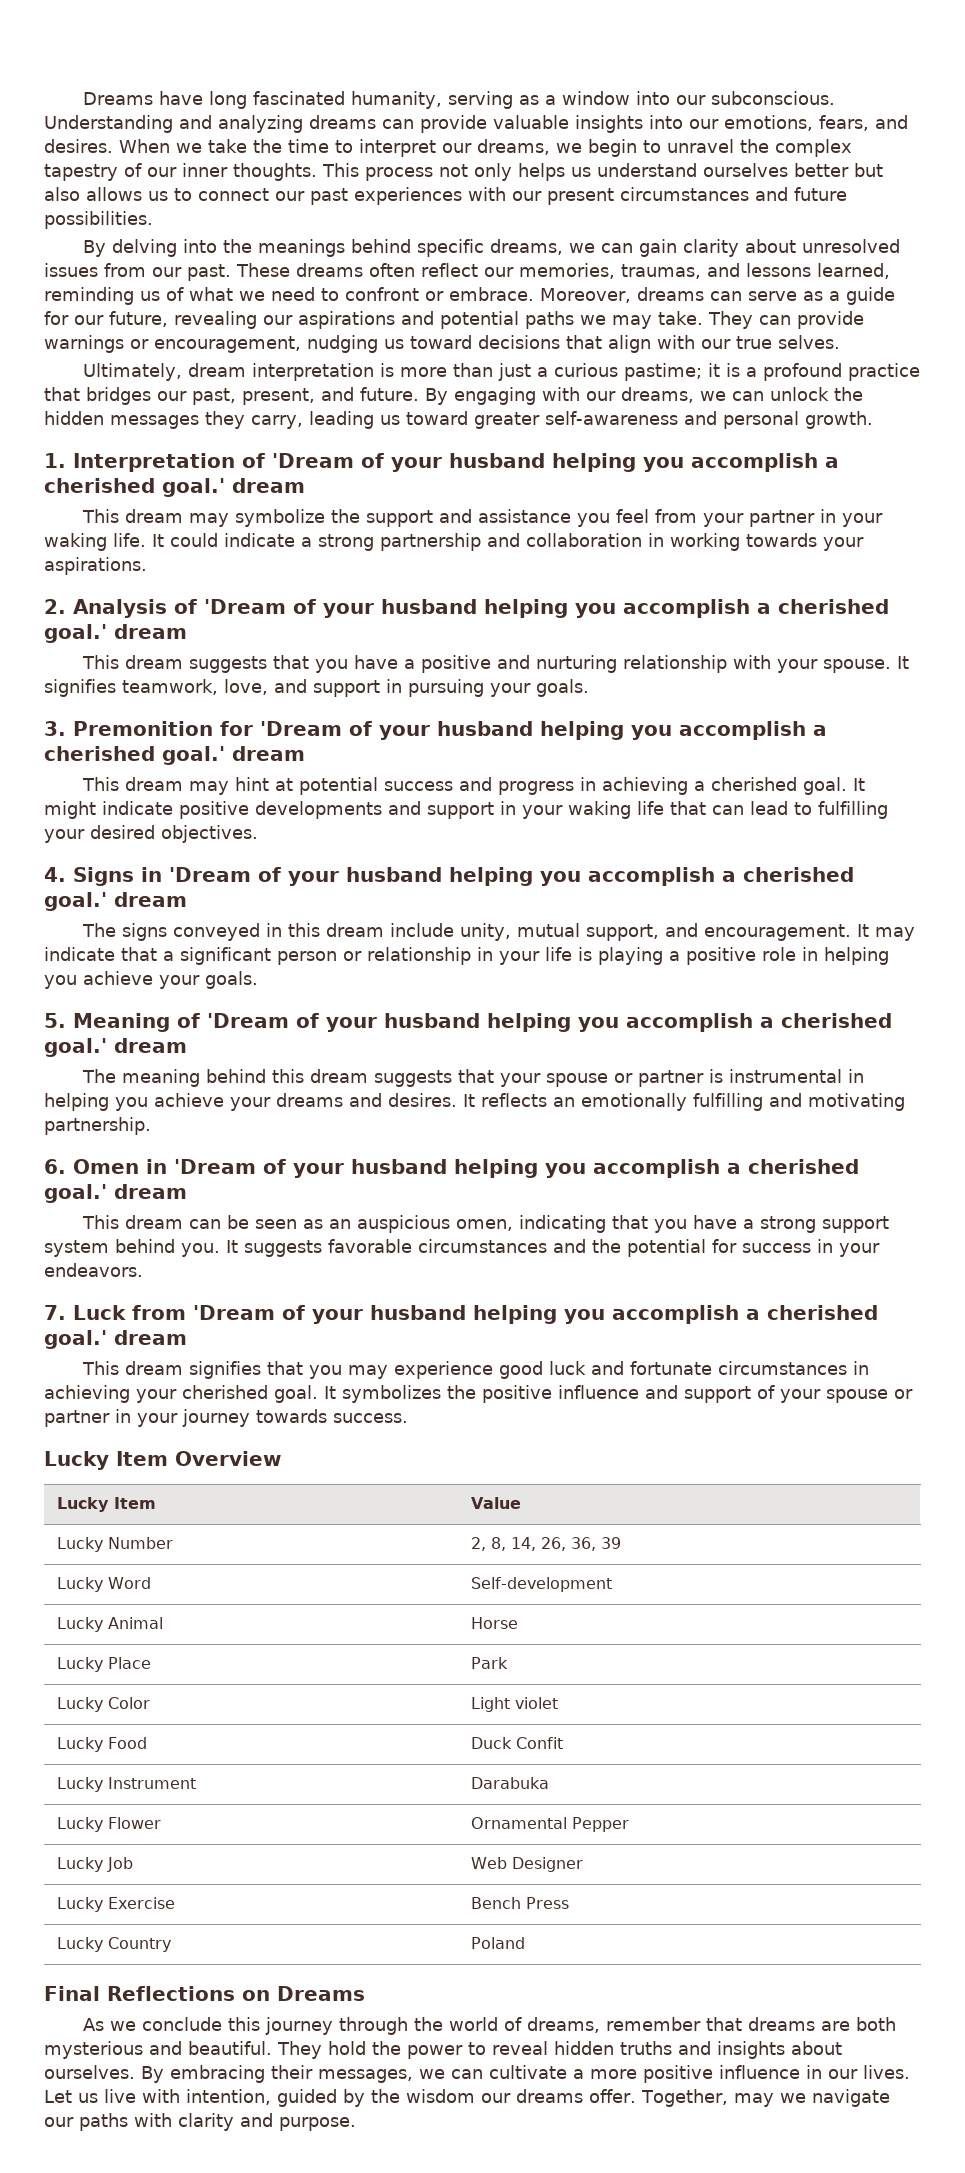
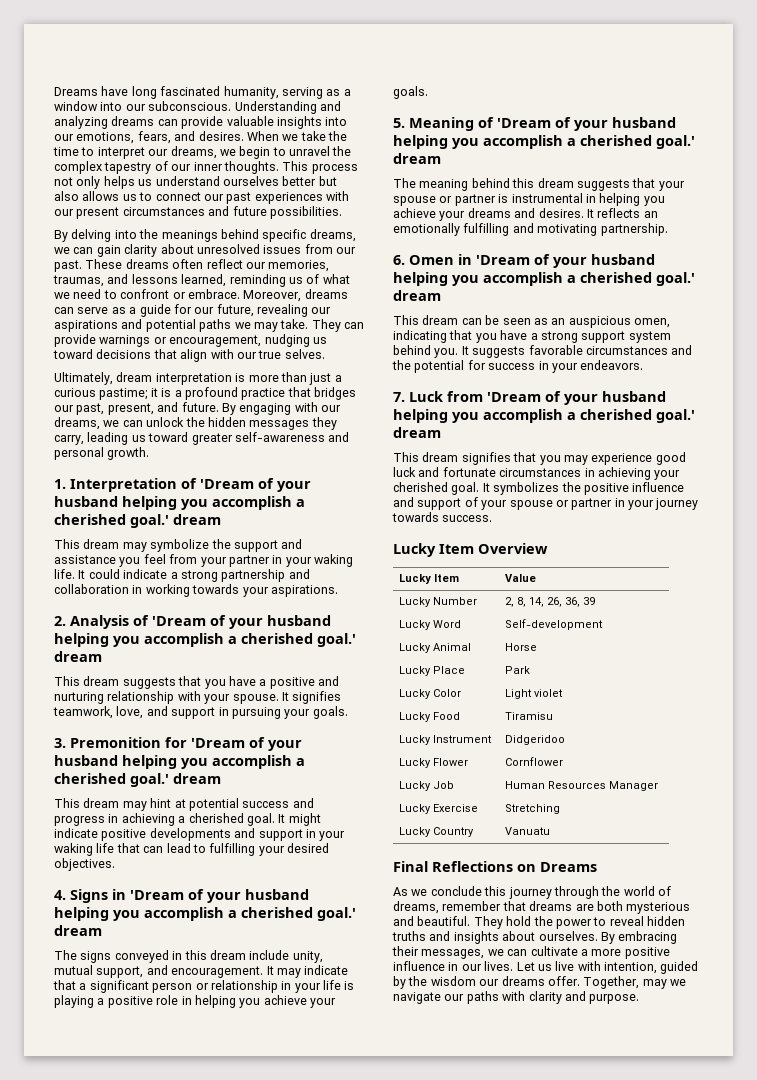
- Lucky Food | Duck Confit
+ Lucky Food | Tiramisu
- Lucky Instrument | Darabuka
+ Lucky Instrument | Didgeridoo
- Lucky Flower | Ornamental Pepper
+ Lucky Flower | Cornflower
- Lucky Job | Web Designer
+ Lucky Job | Human Resources Manager
- Lucky Exercise | Bench Press
+ Lucky Exercise | Stretching
- Lucky Country | Poland
+ Lucky Country | Vanuatu

